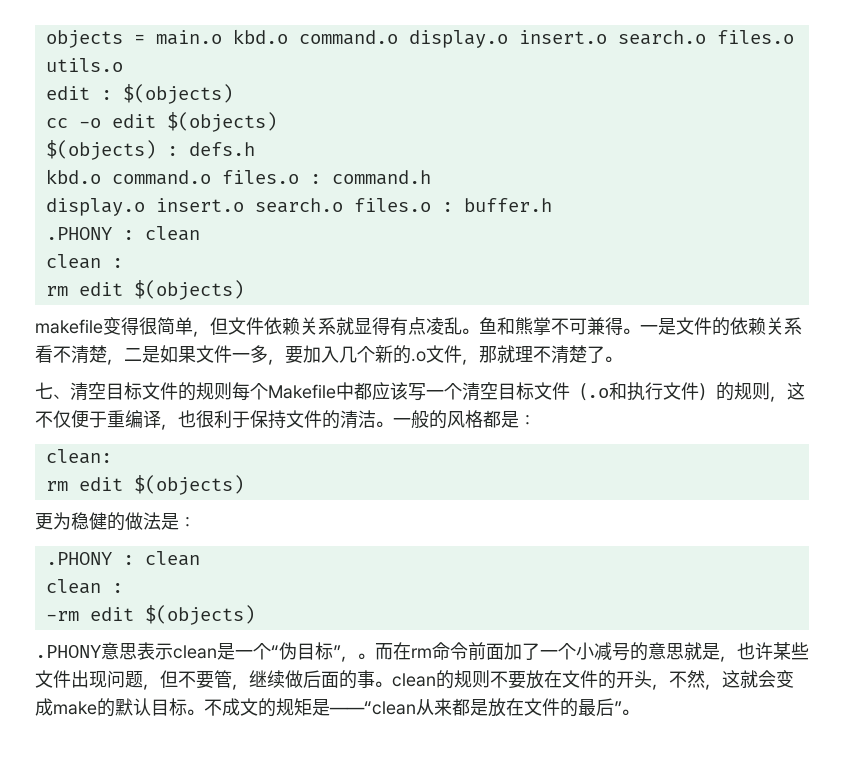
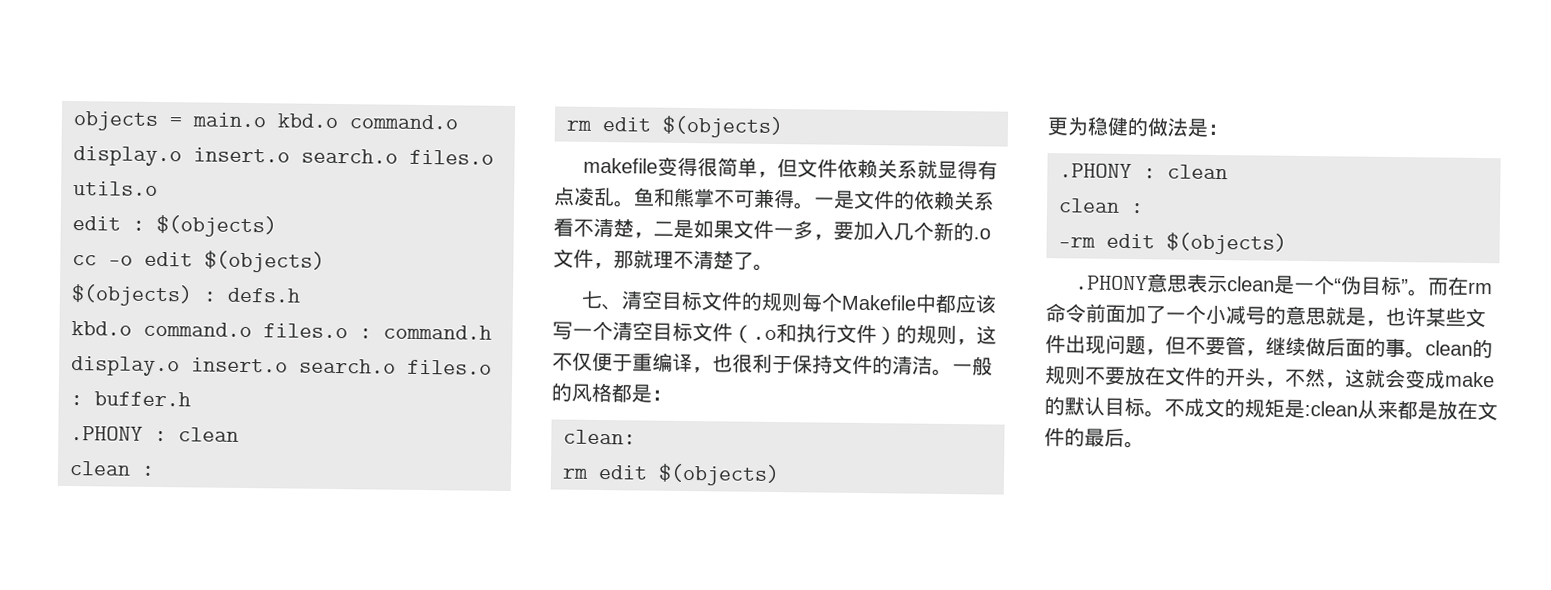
- .PHONY意思表示clean是一个“伪目标”，。
+ .PHONY意思表示clean是一个“伪目标”。
- 不成文的规矩是——“clean从来都是放在文件的最后”。
+ 不成文的规矩是:clean从来都是放在文件的最后。

